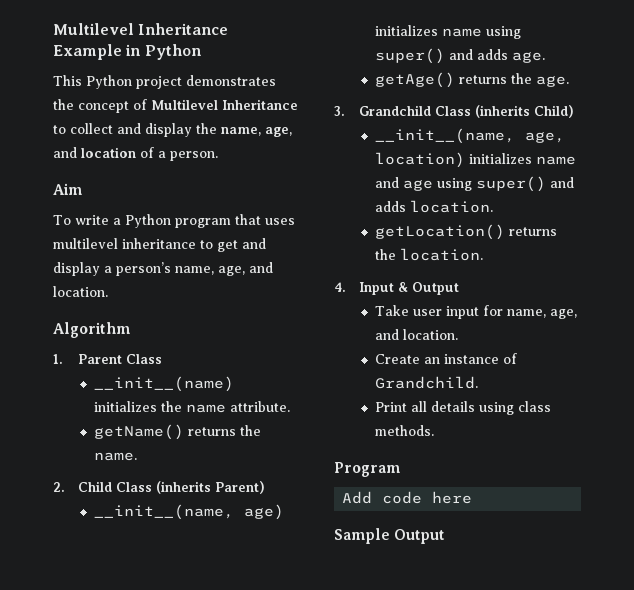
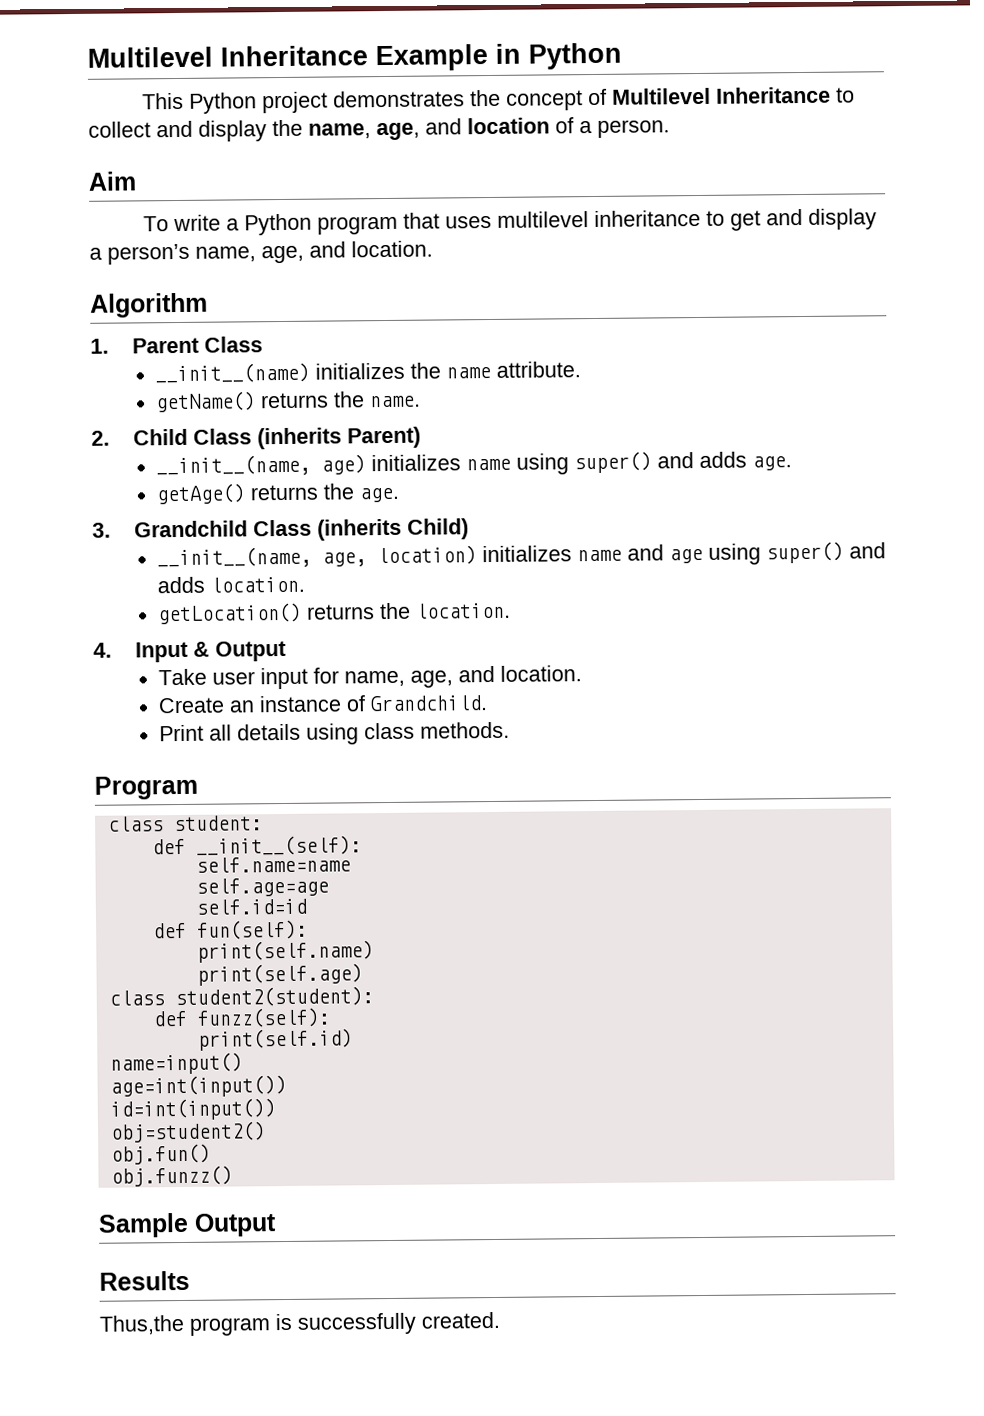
- Add code here
+ class student:
+ def __init__(self):
+ self.name=name
+ self.age=age
+ self.id=id
+ def fun(self):
+ print(self.name)
+ print(self.age)
+ class student2(student):
+ def funzz(self):
+ print(self.id)
+ name=input()
+ age=int(input())
+ id=int(input())
+ obj=student2()
+ obj.fun()
+ obj.funzz()
  Sample Output
+ Results
+ Thus,the program is successfully created.

